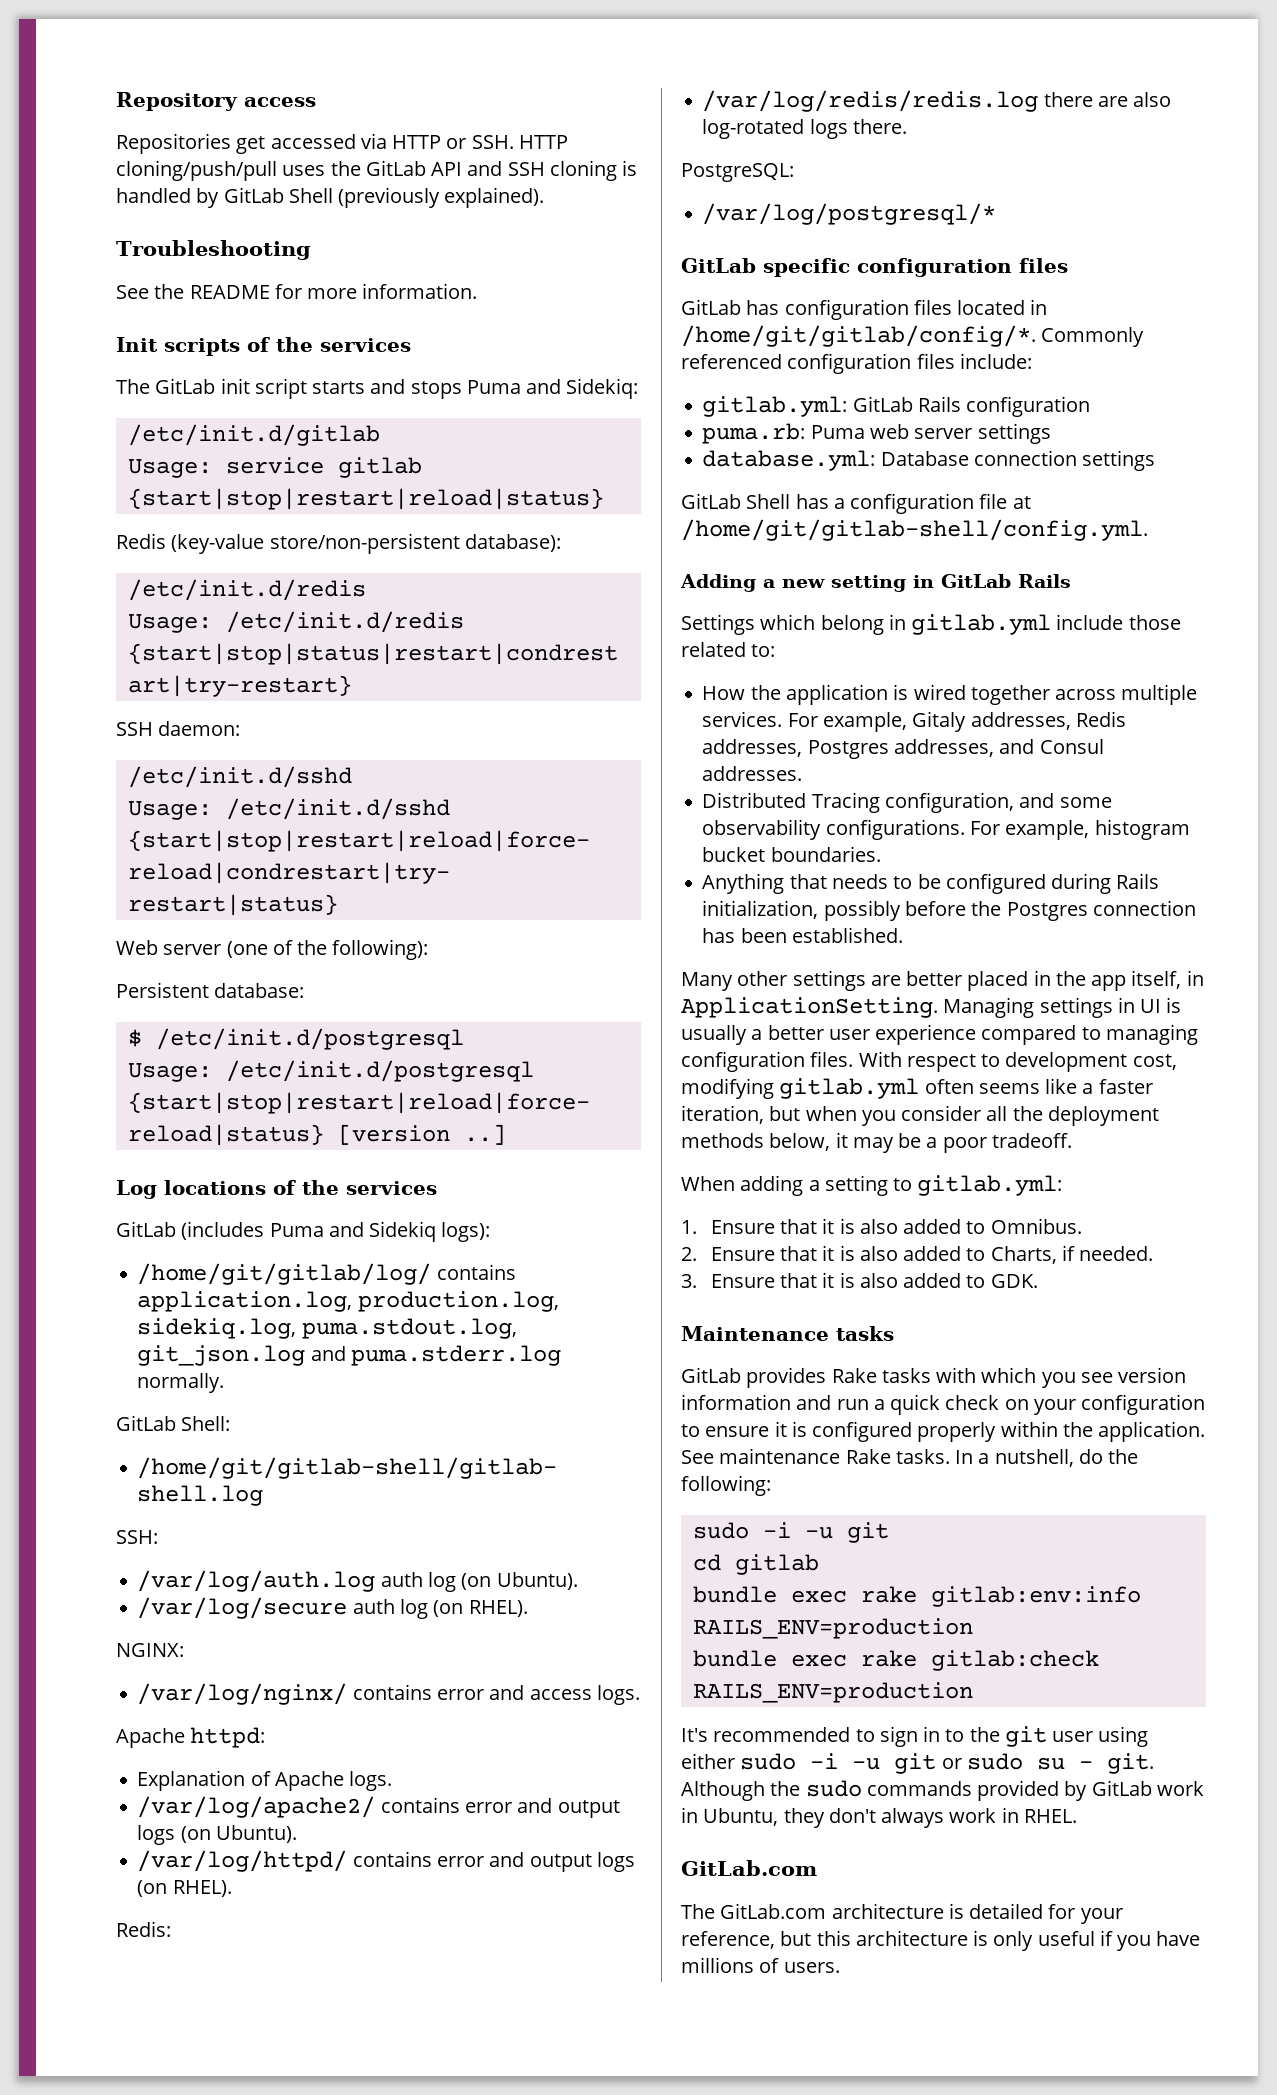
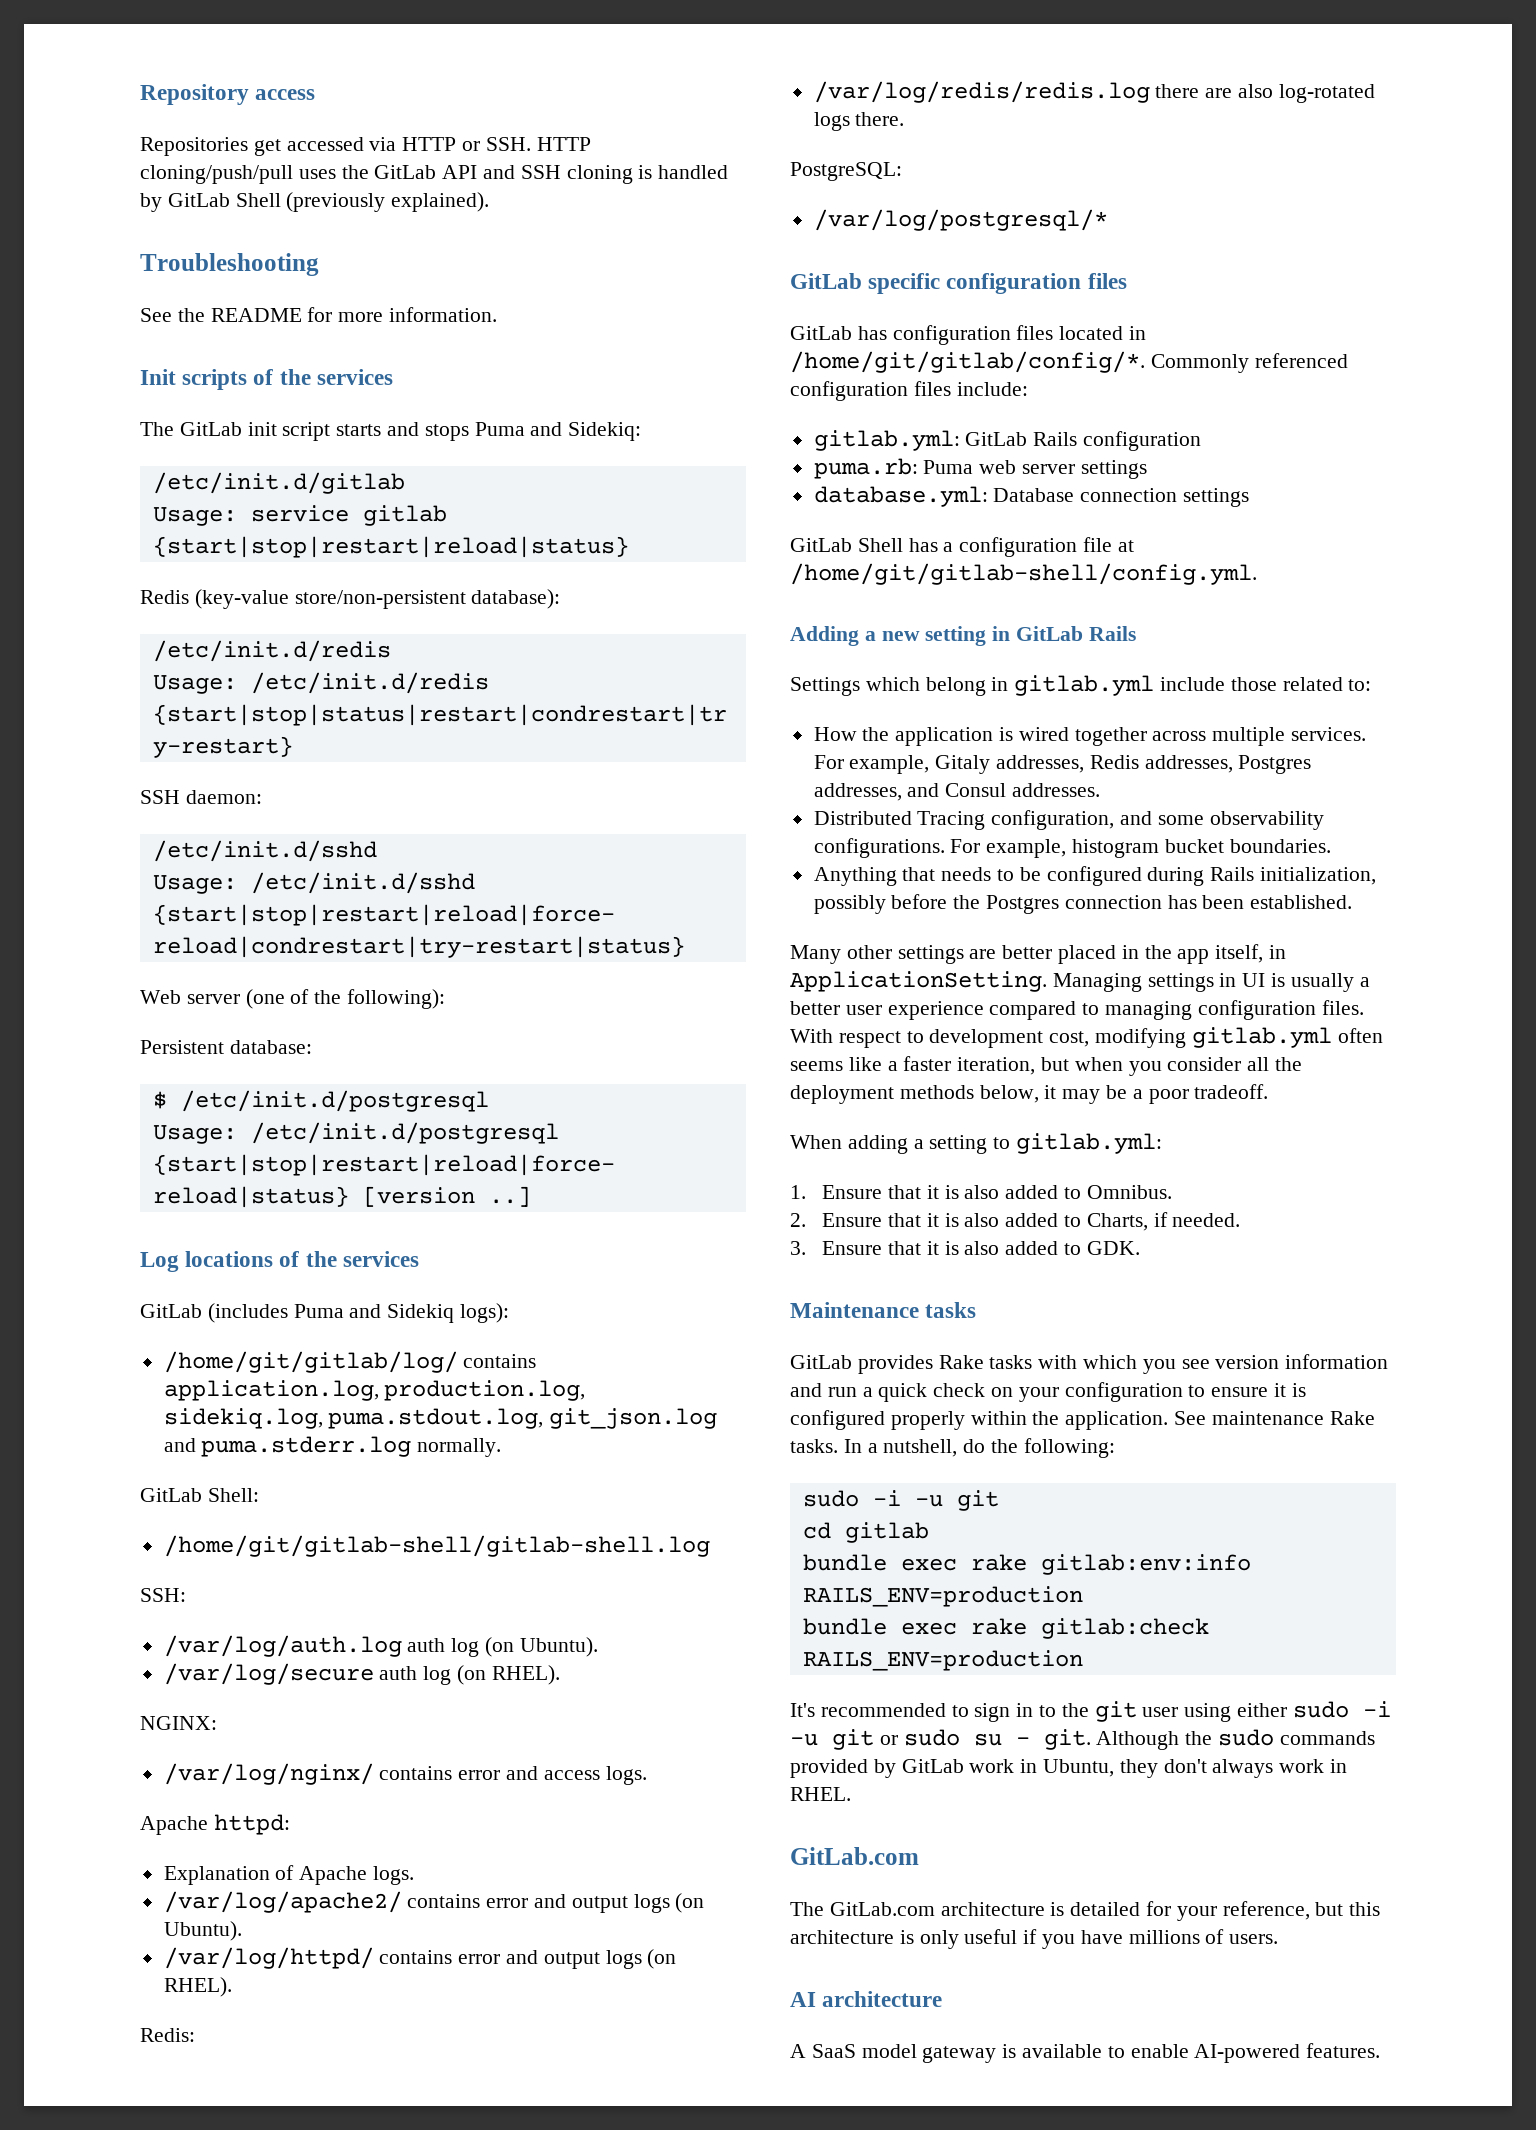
+ AI architecture
+ A SaaS model gateway is available to enable AI-powered features.

